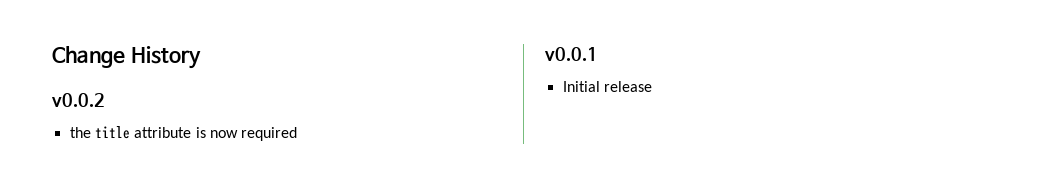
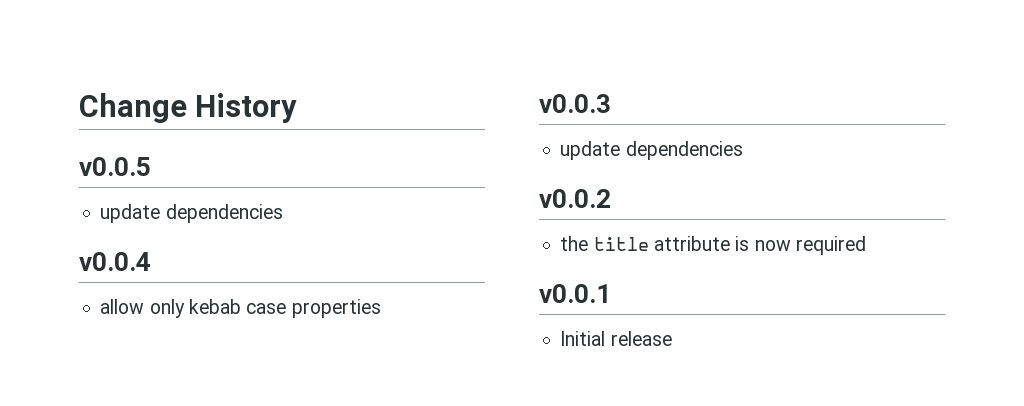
+ v0.0.5
+ update dependencies
+ v0.0.4
+ allow only kebab case properties
+ v0.0.3
+ update dependencies

